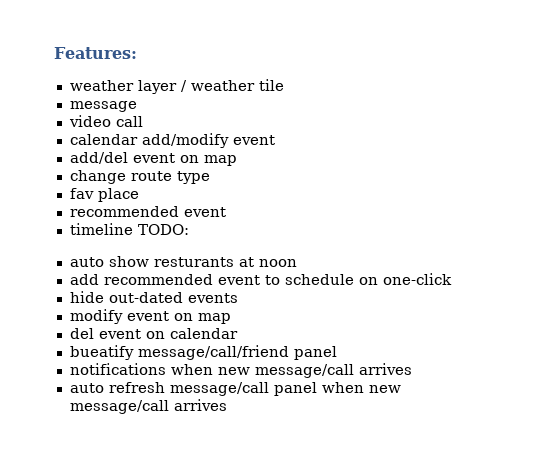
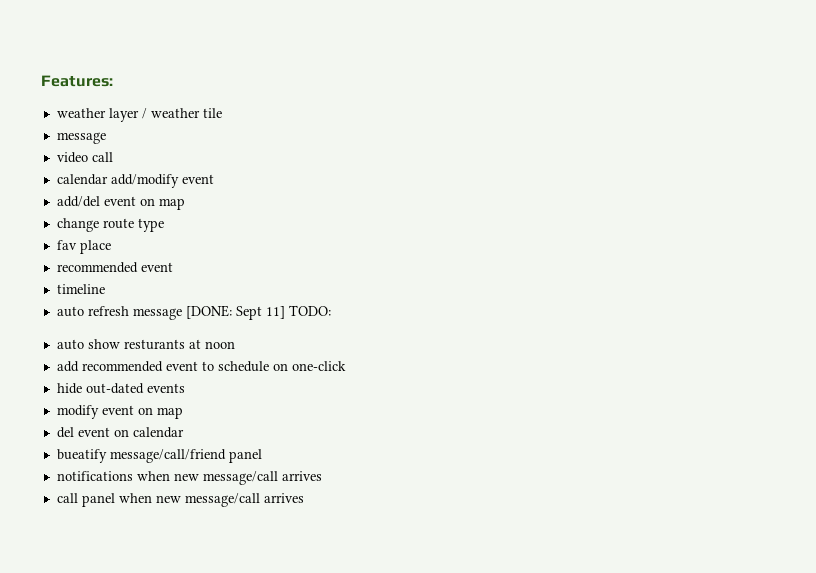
- timeline TODO:
+ timeline
+ auto refresh message [DONE: Sept 11] TODO:
- auto refresh message/call panel when new message/call arrives
+ call panel when new message/call arrives

